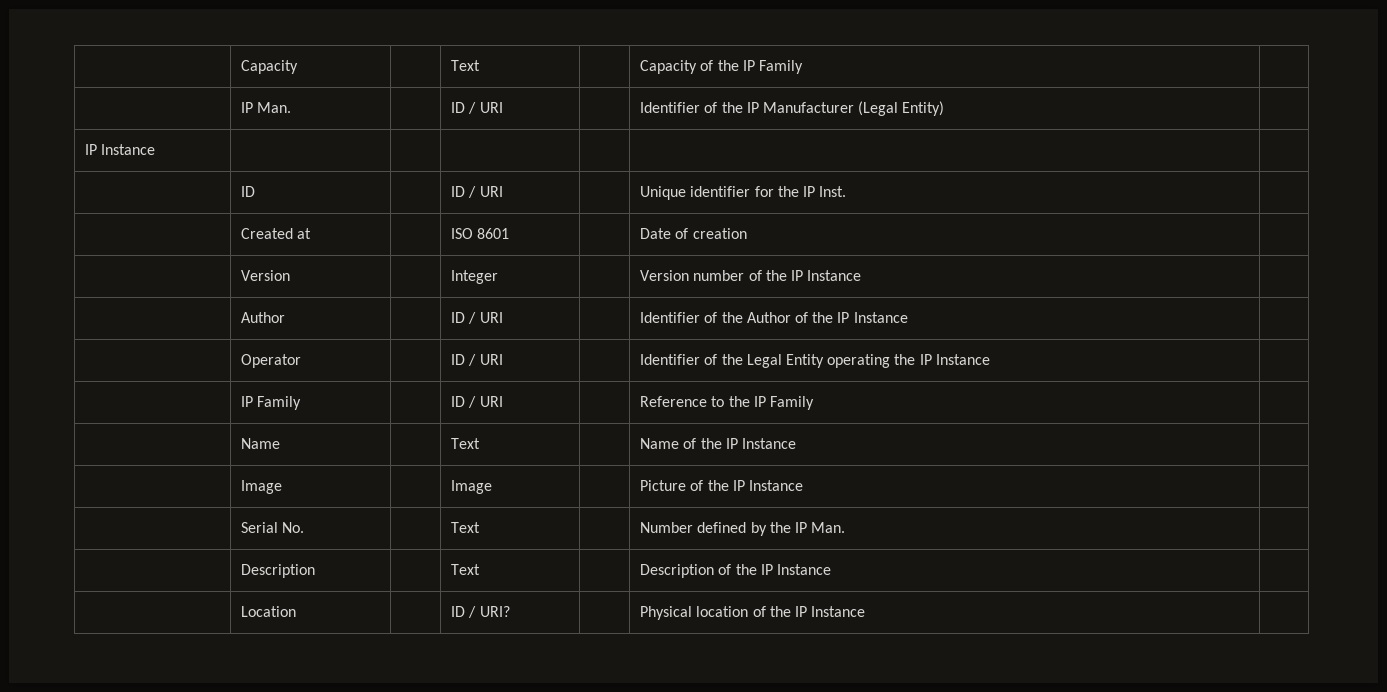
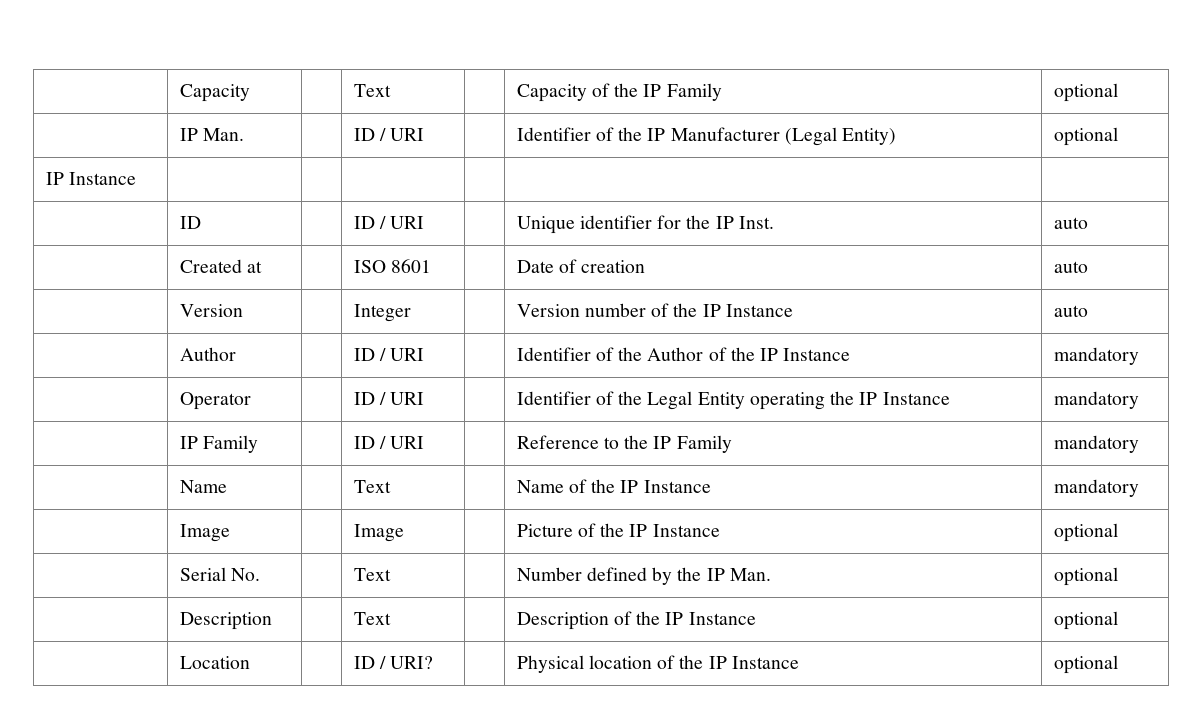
- | Capacity | | Text | | Capacity of the IP Family |
+ | Capacity | | Text | | Capacity of the IP Family | optional
- | IP Man. | | ID / URI | | Identifier of the IP Manufacturer (Legal Entity) |
+ | IP Man. | | ID / URI | | Identifier of the IP Manufacturer (Legal Entity) | optional
- | ID | | ID / URI | | Unique identifier for the IP Inst. |
+ | ID | | ID / URI | | Unique identifier for the IP Inst. | auto
- | Created at | | ISO 8601 | | Date of creation |
+ | Created at | | ISO 8601 | | Date of creation | auto
- | Version | | Integer | | Version number of the IP Instance |
+ | Version | | Integer | | Version number of the IP Instance | auto
- | Author | | ID / URI | | Identifier of the Author of the IP Instance |
+ | Author | | ID / URI | | Identifier of the Author of the IP Instance | mandatory
- | Operator | | ID / URI | | Identifier of the Legal Entity operating the IP Instance |
+ | Operator | | ID / URI | | Identifier of the Legal Entity operating the IP Instance | mandatory
- | IP Family | | ID / URI | | Reference to the IP Family |
+ | IP Family | | ID / URI | | Reference to the IP Family | mandatory
- | Name | | Text | | Name of the IP Instance |
+ | Name | | Text | | Name of the IP Instance | mandatory
- | Image | | Image | | Picture of the IP Instance |
+ | Image | | Image | | Picture of the IP Instance | optional
- | Serial No. | | Text | | Number defined by the IP Man. |
+ | Serial No. | | Text | | Number defined by the IP Man. | optional
- | Description | | Text | | Description of the IP Instance |
+ | Description | | Text | | Description of the IP Instance | optional
- | Location | | ID / URI? | | Physical location of the IP Instance |
+ | Location | | ID / URI? | | Physical location of the IP Instance | optional

